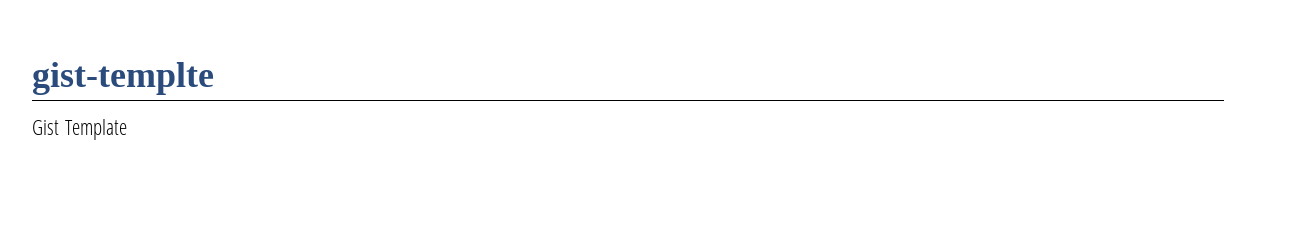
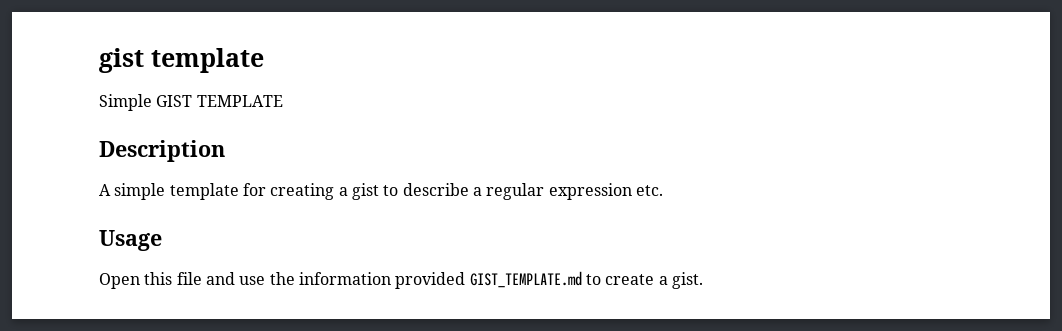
- gist-templte
- Gist Template
+ gist template
+ Simple GIST TEMPLATE
+ Description
+ A simple template for creating a gist to describe a regular expression etc.
+ Usage
+ Open this file and use the information provided GIST_TEMPLATE.md to create a gist.

